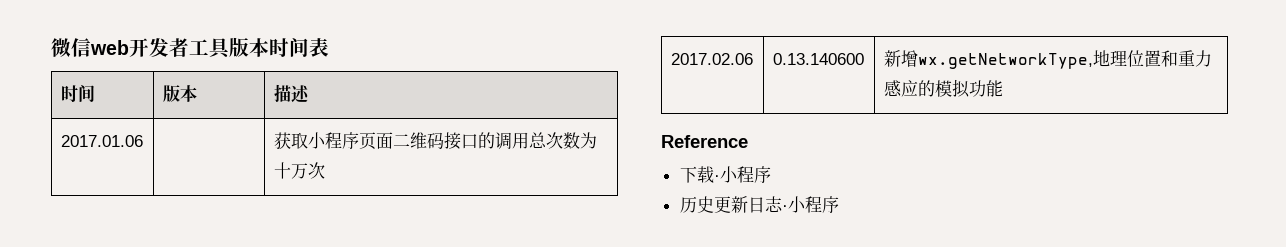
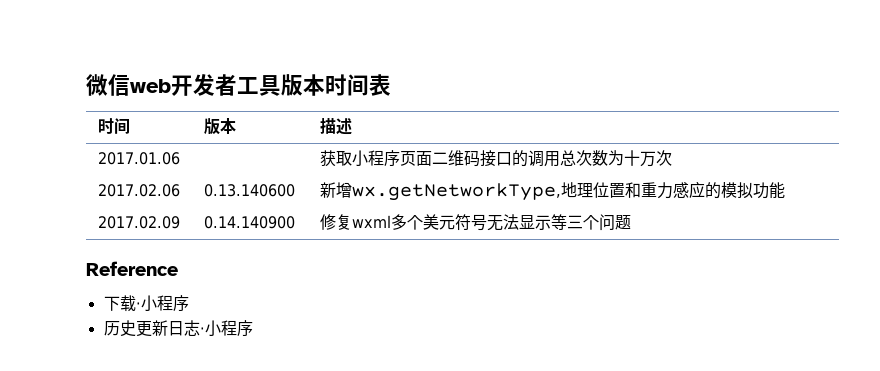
+ 2017.02.09 | 0.14.140900 | 修复wxml多个美元符号无法显示等三个问题

